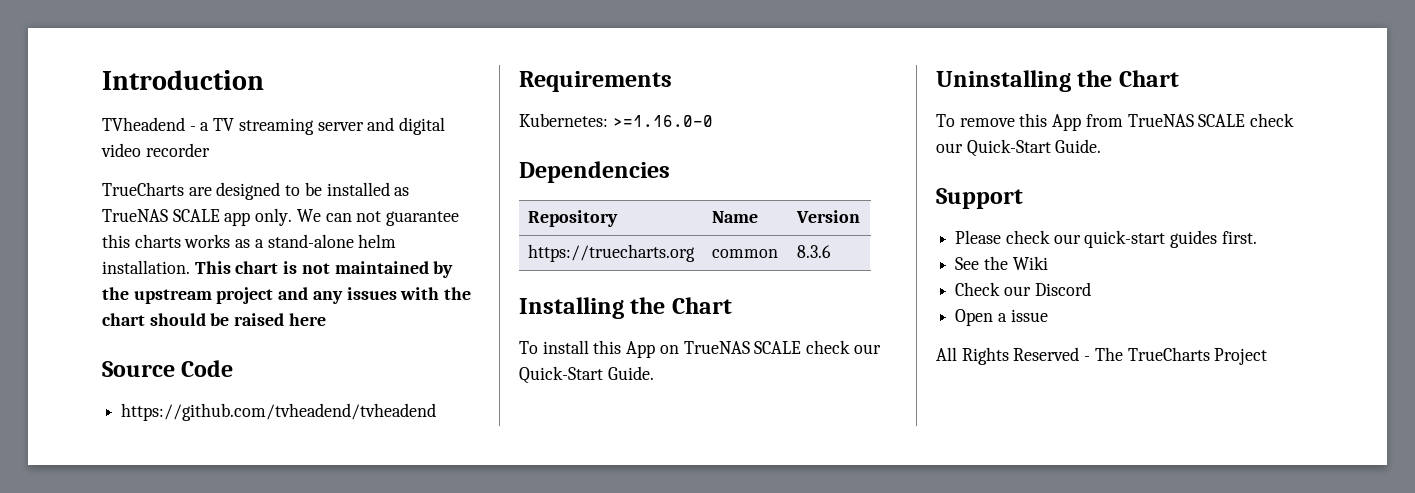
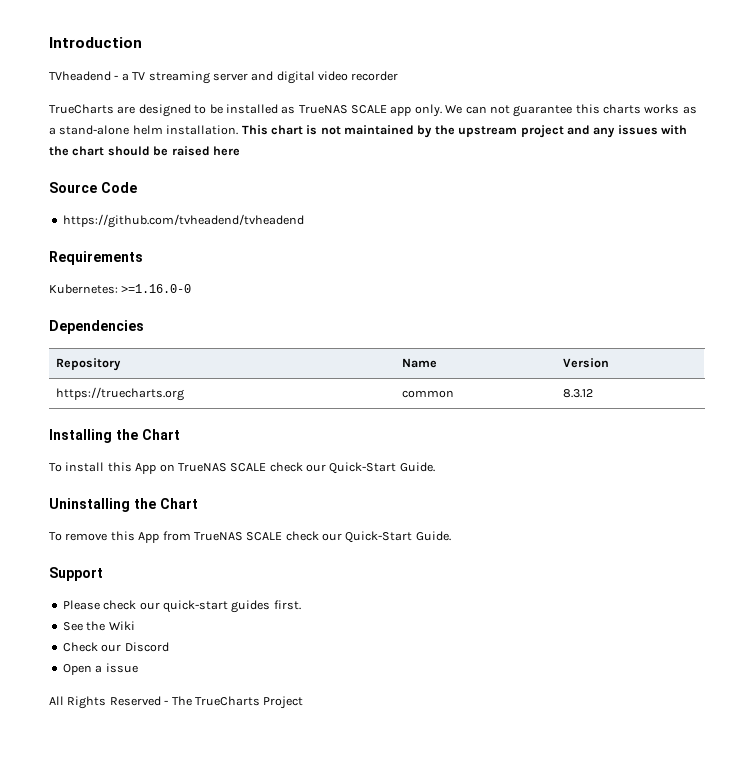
- https://truecharts.org | common | 8.3.6
+ https://truecharts.org | common | 8.3.12

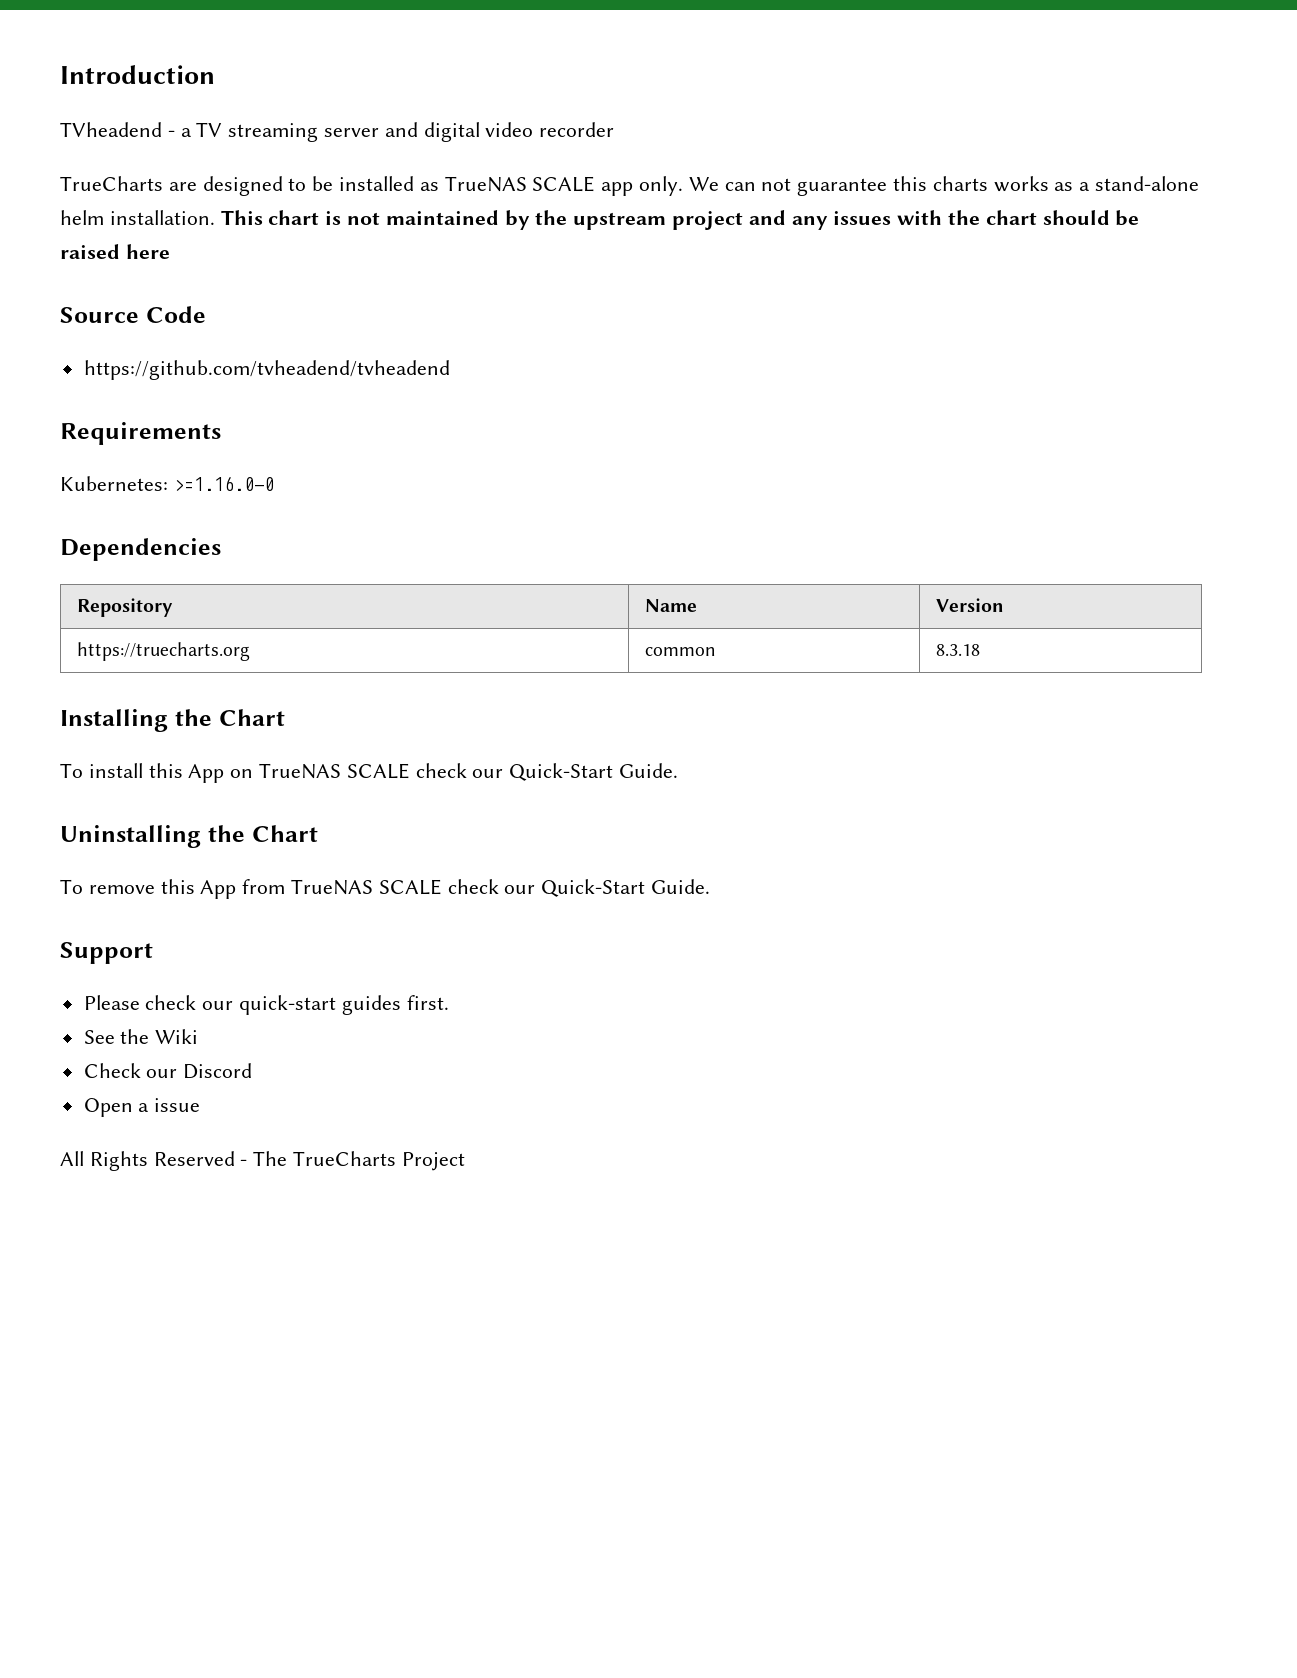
- https://truecharts.org | common | 8.3.12
+ https://truecharts.org | common | 8.3.18

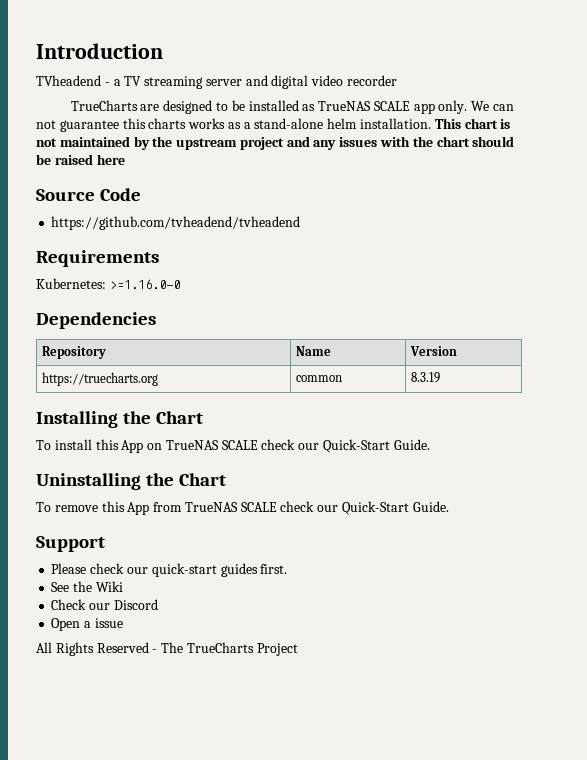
- https://truecharts.org | common | 8.3.18
+ https://truecharts.org | common | 8.3.19

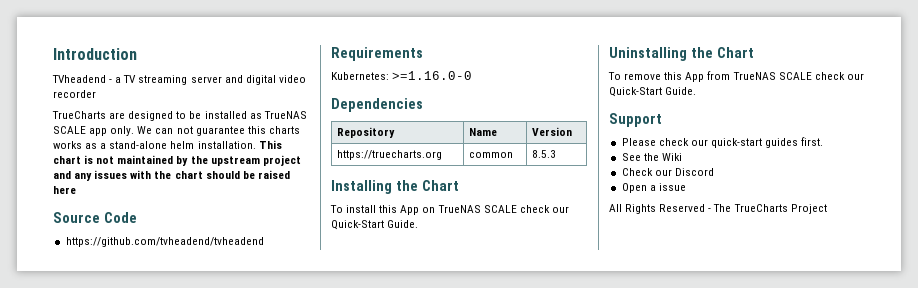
- https://truecharts.org | common | 8.3.19
+ https://truecharts.org | common | 8.5.3

